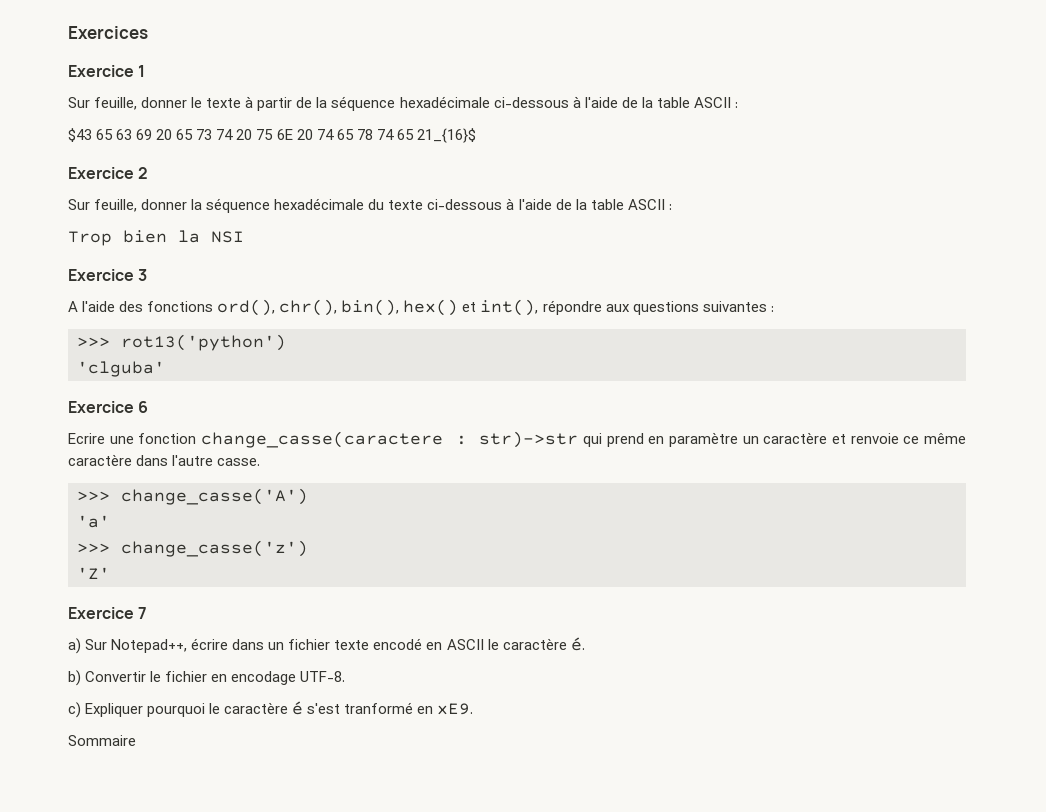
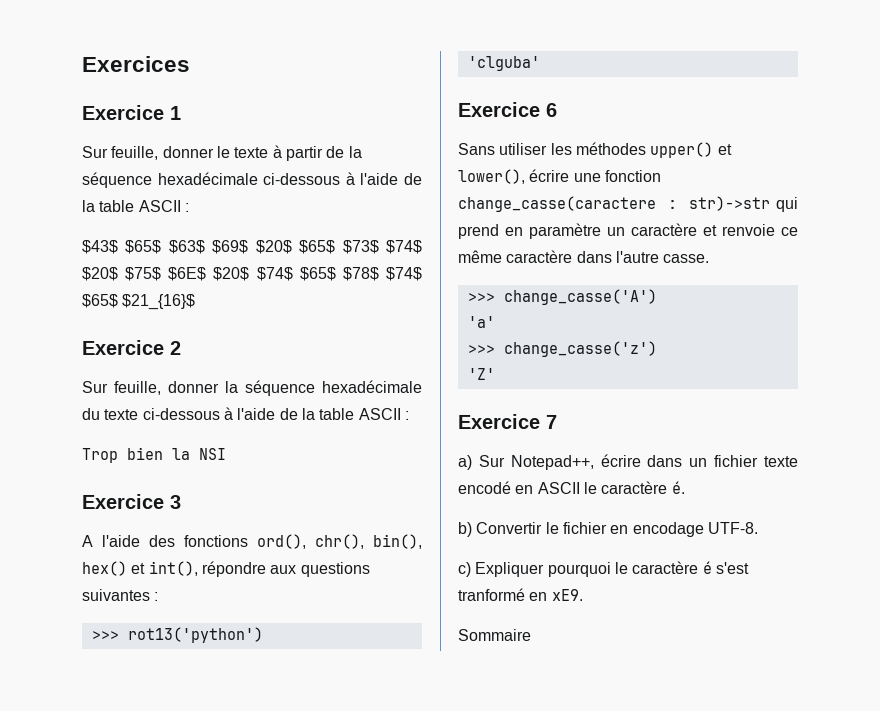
- $43 65 63 69 20 65 73 74 20 75 6E 20 74 65 78 74 65 21_{16}$
+ $43$ $65$ $63$ $69$ $20$ $65$ $73$ $74$ $20$ $75$ $6E$ $20$ $74$ $65$ $78$ $74$ $65$ $21_{16}$
- Ecrire une fonction change_casse(caractere : str)->str qui prend en paramètre un caractère et renvoie ce même caractère dans l'autre casse.
+ Sans utiliser les méthodes upper() et lower(), écrire une fonction change_casse(caractere : str)->str qui prend en paramètre un caractère et renvoie ce même caractère dans l'autre casse.

